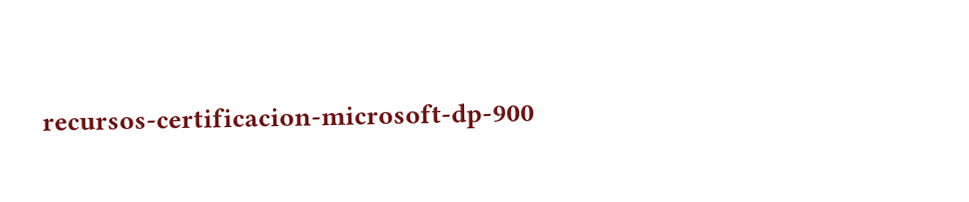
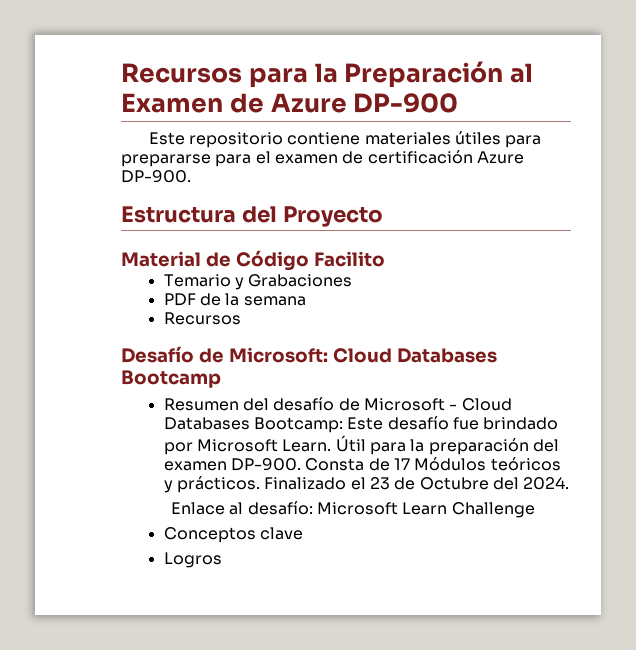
- recursos-certificacion-microsoft-dp-900
+ Recursos para la Preparación al Examen de Azure DP-900
+ Este repositorio contiene materiales útiles para prepararse para el examen de certificación Azure DP-900.
+ Estructura del Proyecto
+ Material de Código Facilito
+ Temario y Grabaciones
+ PDF de la semana
+ Recursos
+ Desafío de Microsoft: Cloud Databases Bootcamp
+ Resumen del desafío de Microsoft - Cloud Databases Bootcamp: Este desafío fue brindado por Microsoft Learn. Útil para la preparación del examen DP-900. Consta de 17 Módulos teóricos y prácticos. Finalizado el 23 de Octubre del 2024.
+ Enlace al desafío: Microsoft Learn Challenge
+ Conceptos clave
+ Logros

